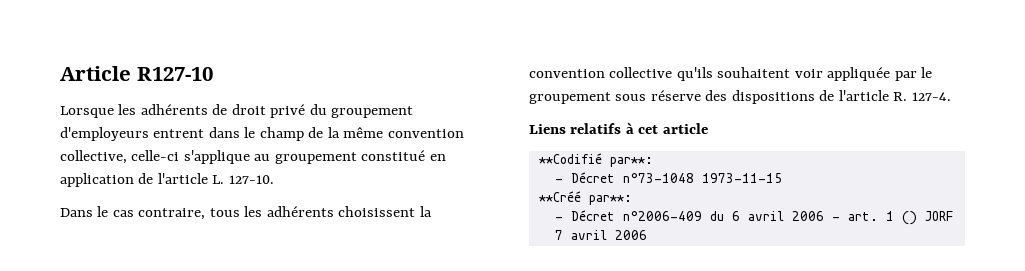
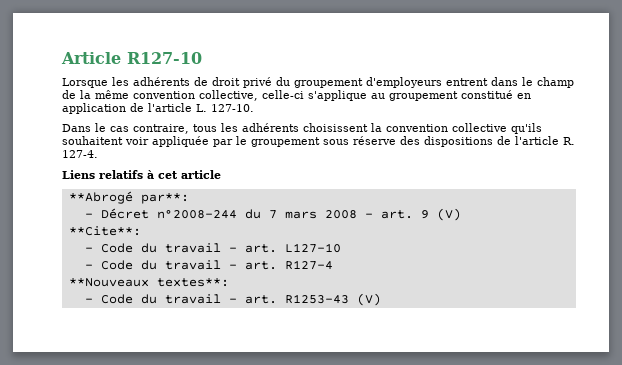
- **Codifié par**:
- - Décret n°73-1048 1973-11-15
- **Créé par**:
- - Décret n°2006-409 du 6 avril 2006 - art. 1 () JORF 7 avril 2006
+ **Abrogé par**:
+ - Décret n°2008-244 du 7 mars 2008 - art. 9 (V)
+ **Cite**:
+ - Code du travail - art. L127-10
+ - Code du travail - art. R127-4
+ **Nouveaux textes**:
+ - Code du travail - art. R1253-43 (V)

